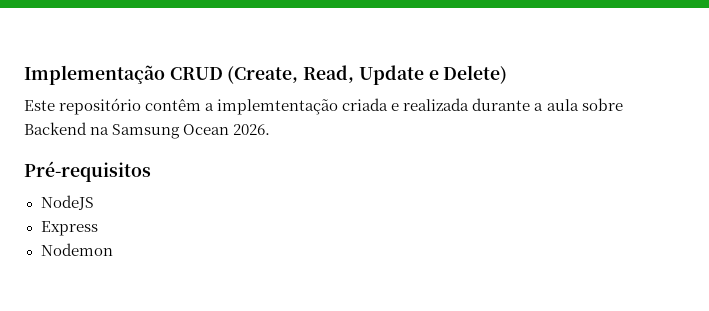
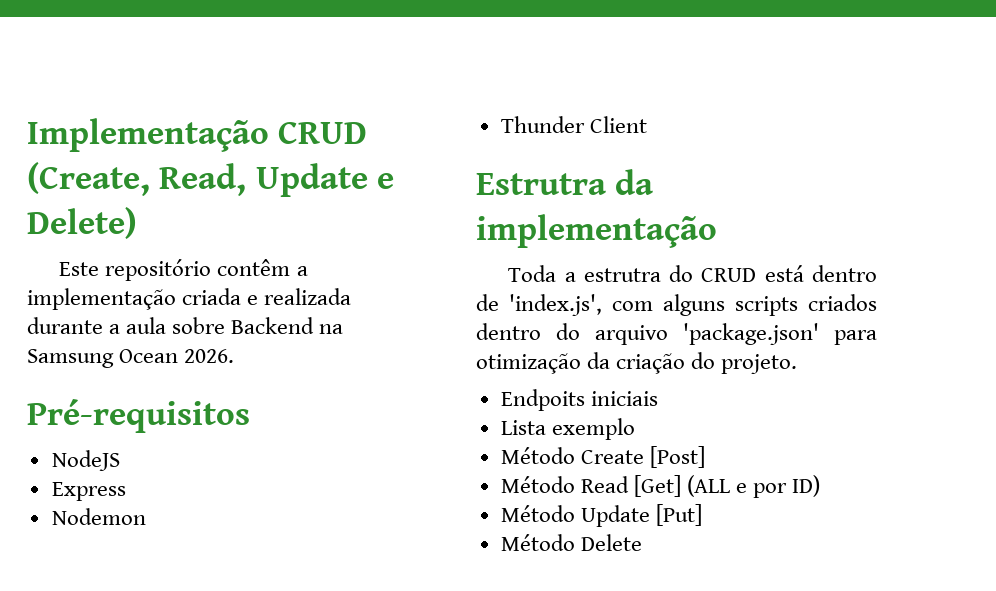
- Este repositório contêm a implemtentação criada e realizada durante a aula sobre Backend na Samsung Ocean 2026.
+ Este repositório contêm a implementação criada e realizada durante a aula sobre Backend na Samsung Ocean 2026.
+ Thunder Client
+ Estrutra da implementação
+ Toda a estrutra do CRUD está dentro de 'index.js', com alguns scripts criados dentro do arquivo 'package.json' para otimização da criação do projeto.
+ Endpoits iniciais
+ Lista exemplo
+ Método Create [Post]
+ Método Read [Get] (ALL e por ID)
+ Método Update [Put]
+ Método Delete

